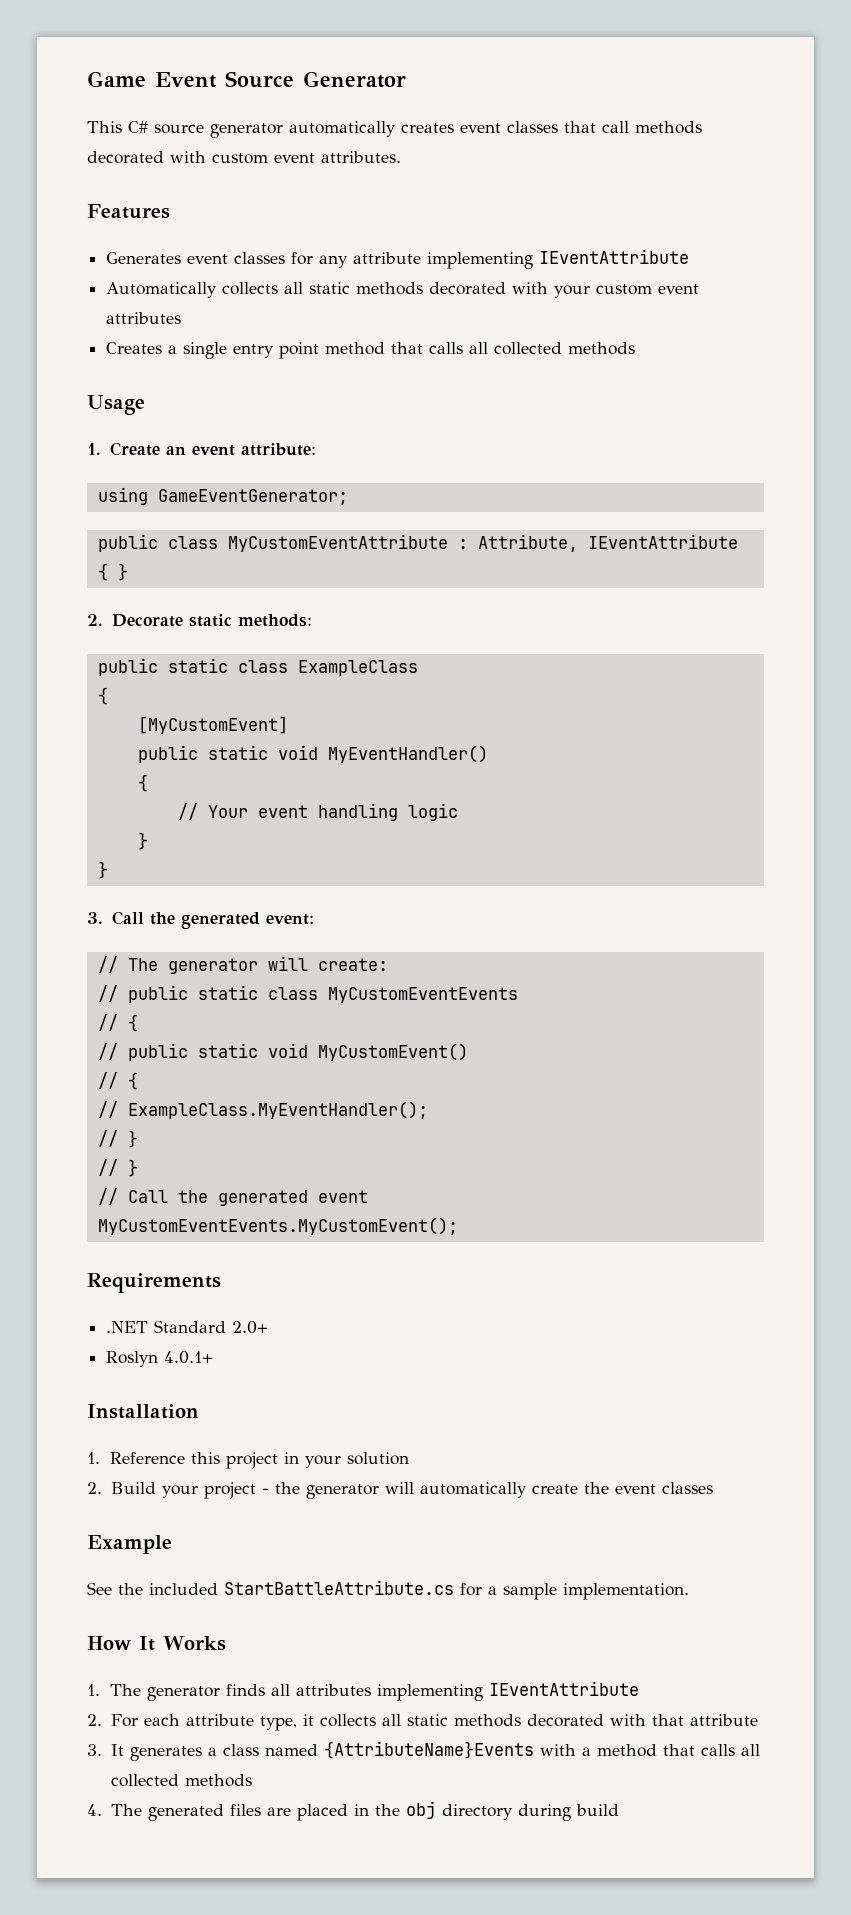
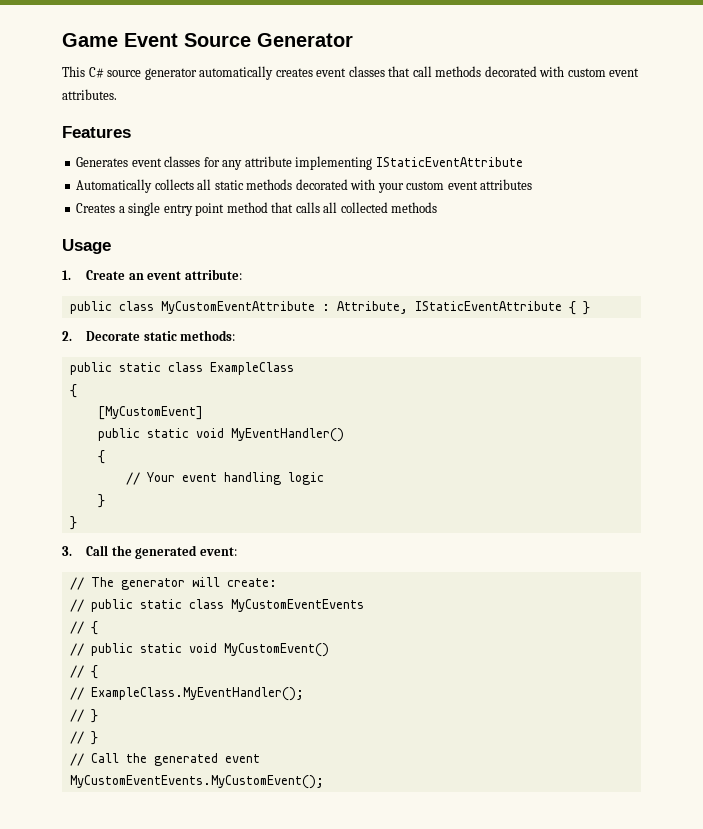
- Generates event classes for any attribute implementing IEventAttribute
+ Generates event classes for any attribute implementing IStaticEventAttribute
- using GameEventGenerator;
- public class MyCustomEventAttribute : Attribute, IEventAttribute { }
+ public class MyCustomEventAttribute : Attribute, IStaticEventAttribute { }
- Requirements
- .NET Standard 2.0+
- Roslyn 4.0.1+
- Installation
- 1. Reference this project in your solution
- 2. Build your project - the generator will automatically create the event classes
- Example
- See the included StartBattleAttribute.cs for a sample implementation.
- How It Works
- 1. The generator finds all attributes implementing IEventAttribute
- 2. For each attribute type, it collects all static methods decorated with that attribute
- 3. It generates a class named {AttributeName}Events with a method that calls all collected methods
- 4. The generated files are placed in the obj directory during build

